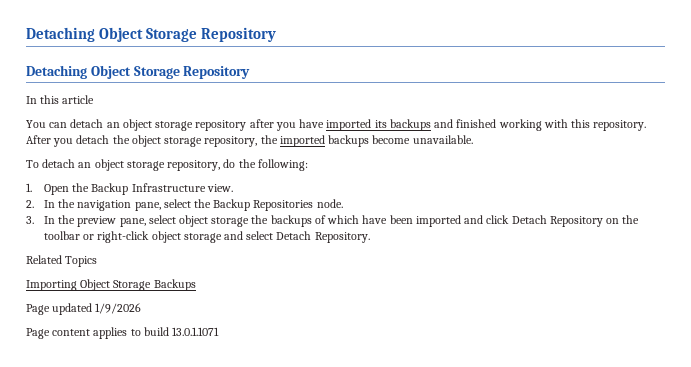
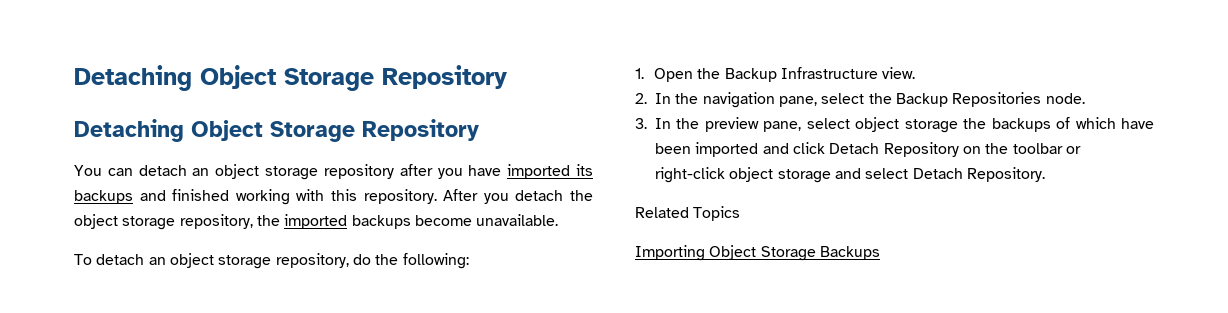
- In this article
- Page updated 1/9/2026
- Page content applies to build 13.0.1.1071

